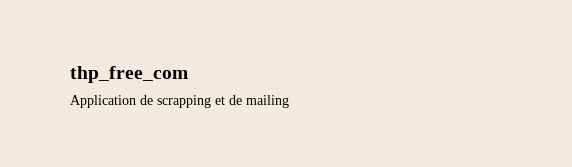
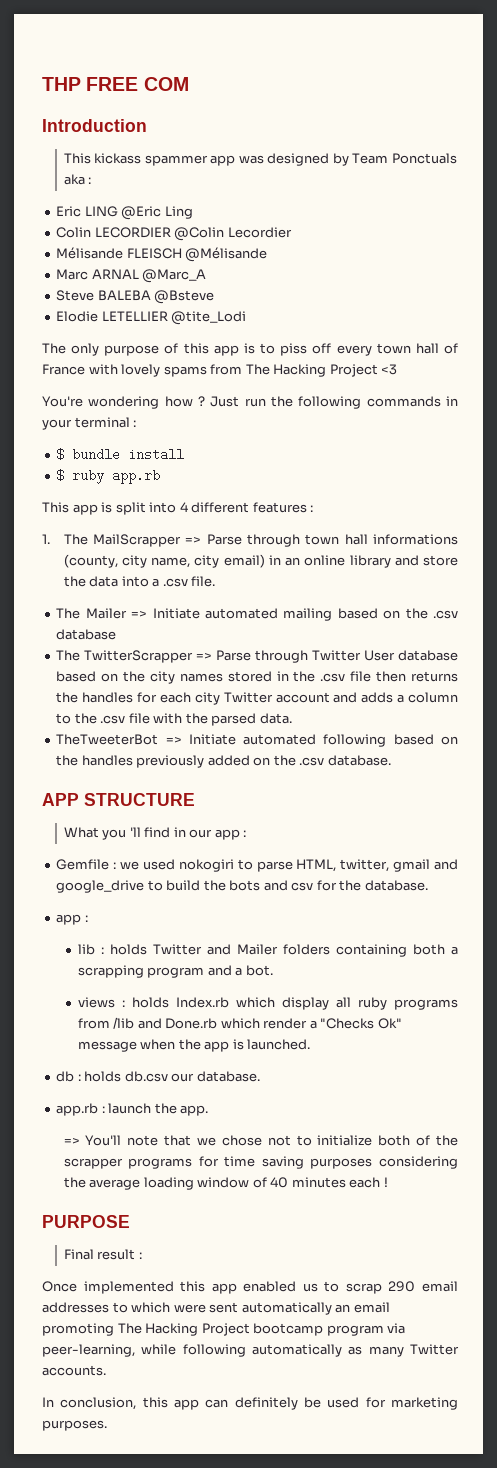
- thp_free_com
- Application de scrapping et de mailing
+ THP FREE COM
+ Introduction
+ This kickass spammer app was designed by Team Ponctuals aka :
+ Eric LING @Eric Ling
+ Colin LECORDIER @Colin Lecordier
+ Mélisande FLEISCH @Mélisande
+ Marc ARNAL @Marc_A
+ Steve BALEBA @Bsteve
+ Elodie LETELLIER @tite_Lodi
+ The only purpose of this app is to piss off every town hall of France with lovely spams from The Hacking Project <3
+ You're wondering how ? Just run the following commands in your terminal :
+ $ bundle install
+ $ ruby app.rb
+ This app is split into 4 different features :
+ 1. The MailScrapper => Parse through town hall informations (county, city name, city email) in an online library and store the data into a .csv file.
+ The Mailer => Initiate automated mailing based on the .csv database
+ The TwitterScrapper => Parse through Twitter User database based on the city names stored in the .csv file then returns the handles for each city Twitter account and adds a column to the .csv file with the parsed data.
+ TheTweeterBot => Initiate automated following based on the handles previously added on the .csv database.
+ APP STRUCTURE
+ What you 'll find in our app :
+ Gemfile : we used nokogiri to parse HTML, twitter, gmail and google_drive to build the bots and csv for the database.
+ app :
+ lib : holds Twitter and Mailer folders containing both a scrapping program and a bot.
+ views : holds Index.rb which display all ruby programs from /lib and Done.rb which render a "Checks Ok" message when the app is launched.
+ db : holds db.csv our database.
+ app.rb : launch the app.
+ => You'll note that we chose not to initialize both of the scrapper programs for time saving purposes considering the average loading window of 40 minutes each !
+ PURPOSE
+ Final result :
+ Once implemented this app enabled us to scrap 290 email addresses to which were sent automatically an email promoting The Hacking Project bootcamp program via peer-learning, while following automatically as many Twitter accounts.
+ In conclusion, this app can definitely be used for marketing purposes.

